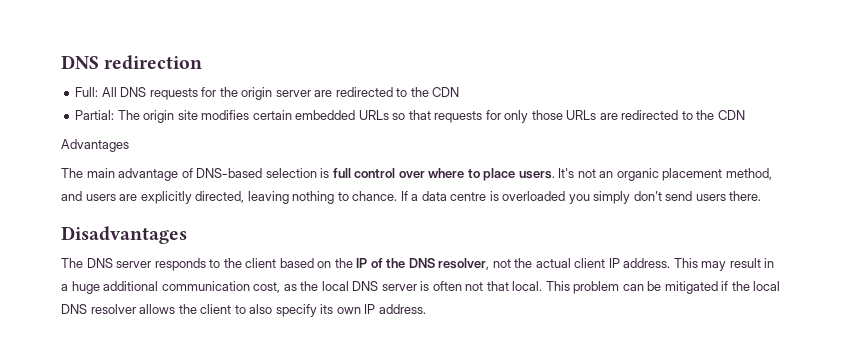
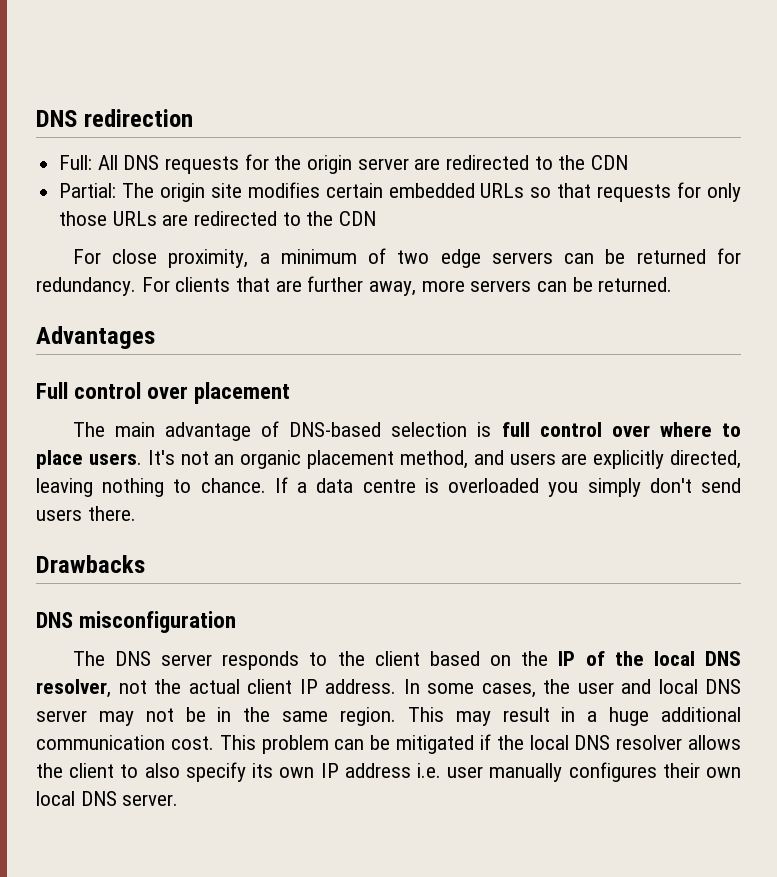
+ For close proximity, a minimum of two edge servers can be returned for redundancy. For clients that are further away, more servers can be returned.
  Advantages
+ Full control over placement
- Disadvantages
+ Drawbacks
+ DNS misconfiguration
- The DNS server responds to the client based on the IP of the DNS resolver, not the actual client IP address.
+ The DNS server responds to the client based on the IP of the local DNS resolver, not the actual client IP address.
+ In some cases, the user and local DNS server may not be in the same region.
- This may result in a huge additional communication cost, as the local DNS server is often not that local.
+ This may result in a huge additional communication cost.
- This problem can be mitigated if the local DNS resolver allows the client to also specify its own IP address.
+ This problem can be mitigated if the local DNS resolver allows the client to also specify its own IP address i.e. user manually configures their own local DNS server.

